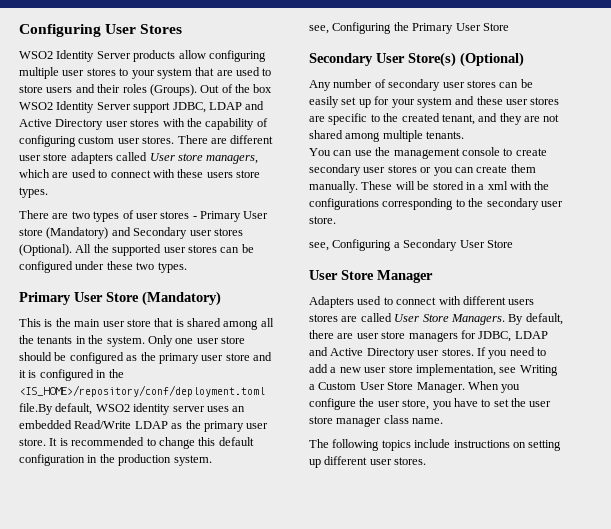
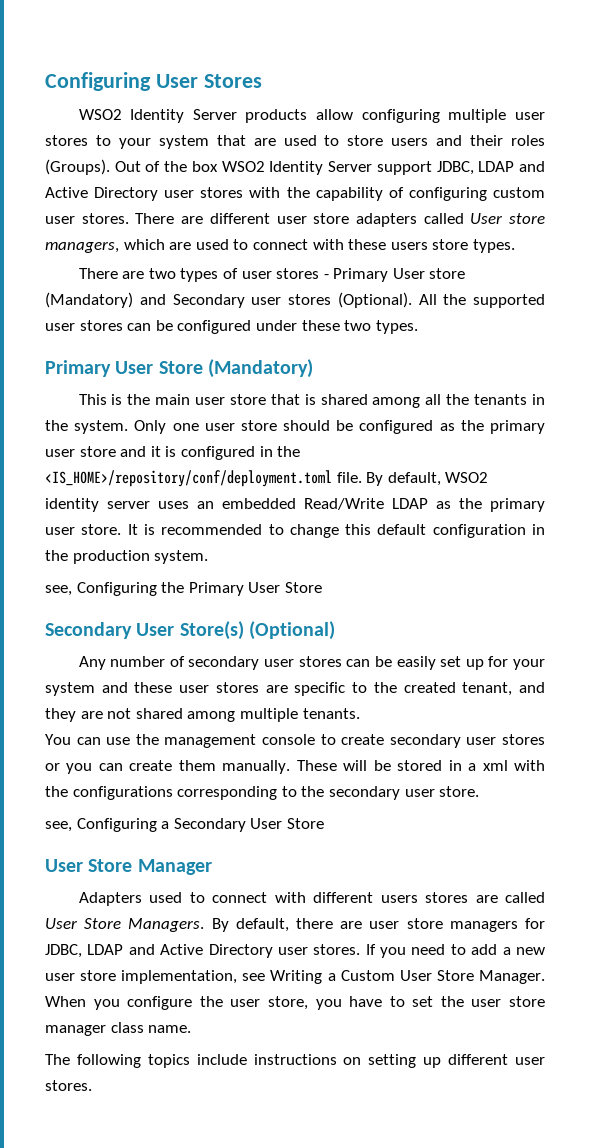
- Only one user store should be configured as the primary user store and it is configured in the <IS_HOME>/repository/conf/deployment.toml file.By default, WSO2 identity server uses an embedded Read/Write LDAP as the primary user store.
+ Only one user store should be configured as the primary user store and it is configured in the <IS_HOME>/repository/conf/deployment.toml file. By default, WSO2 identity server uses an embedded Read/Write LDAP as the primary user store.

